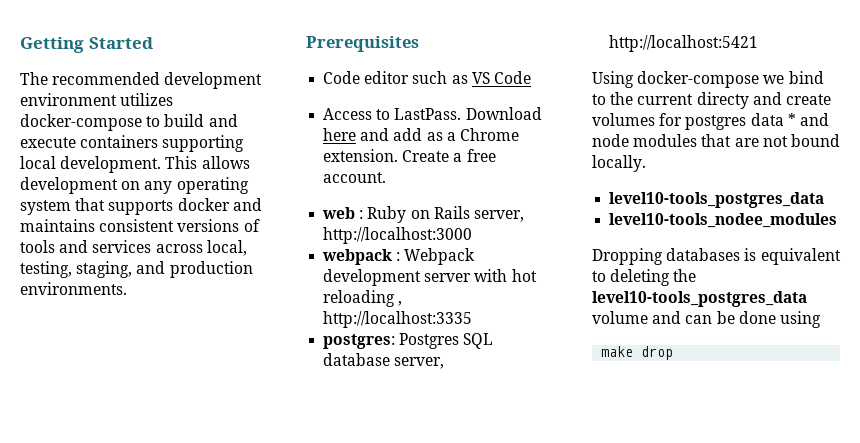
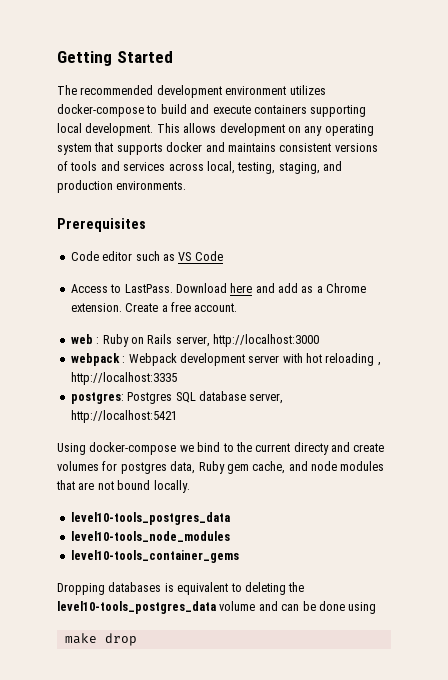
- Using docker-compose we bind to the current directy and create volumes for postgres data * and node modules that are not bound locally.
+ Using docker-compose we bind to the current directy and create volumes for postgres data, Ruby gem cache, and node modules that are not bound locally.
- level10-tools_nodee_modules
+ level10-tools_node_modules
+ level10-tools_container_gems

